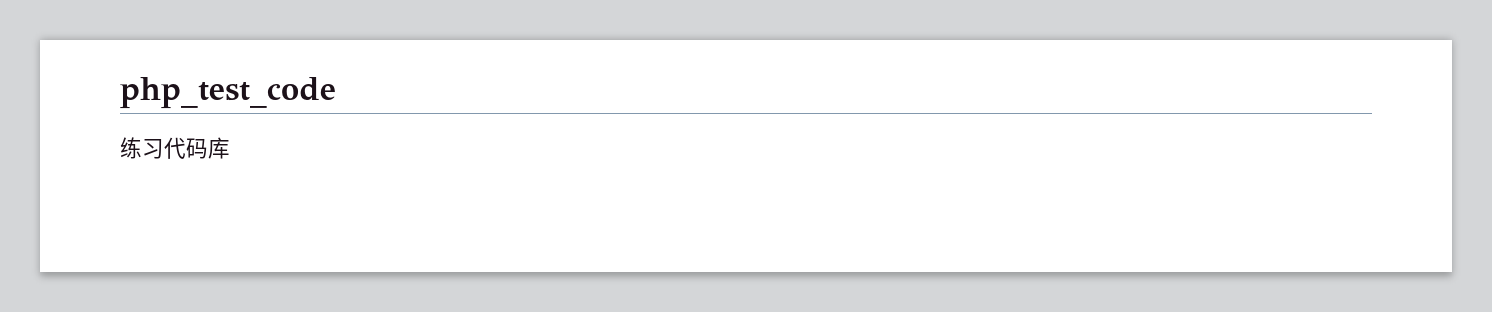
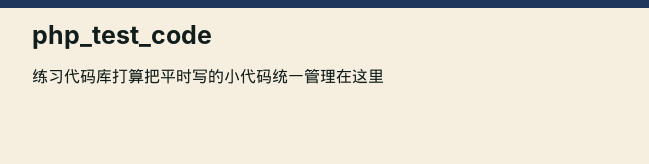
- 练习代码库
+ 练习代码库打算把平时写的小代码统一管理在这里

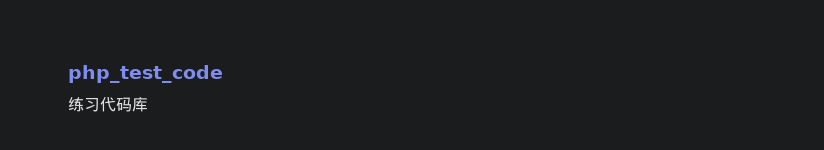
- 练习代码库打算把平时写的小代码统一管理在这里
+ 练习代码库

